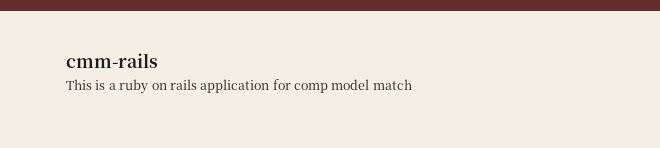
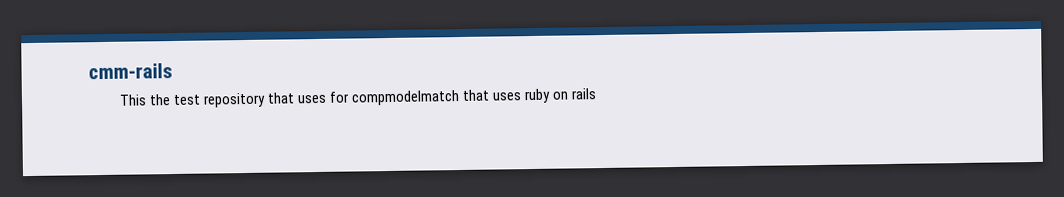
- This is a ruby on rails application for comp model match
+ This the test repository that uses for compmodelmatch that uses ruby on rails

